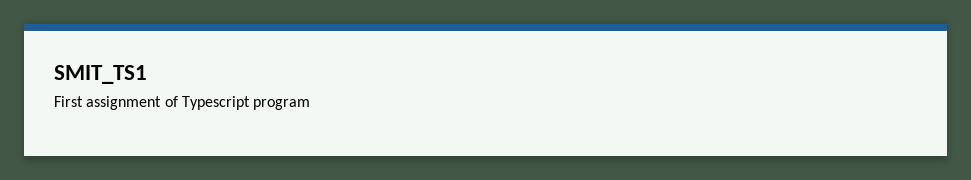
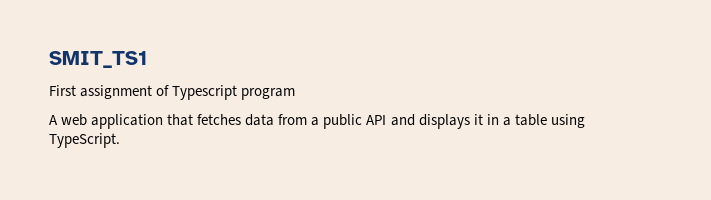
+ A web application that fetches data from a public API and displays it in a table using TypeScript.

